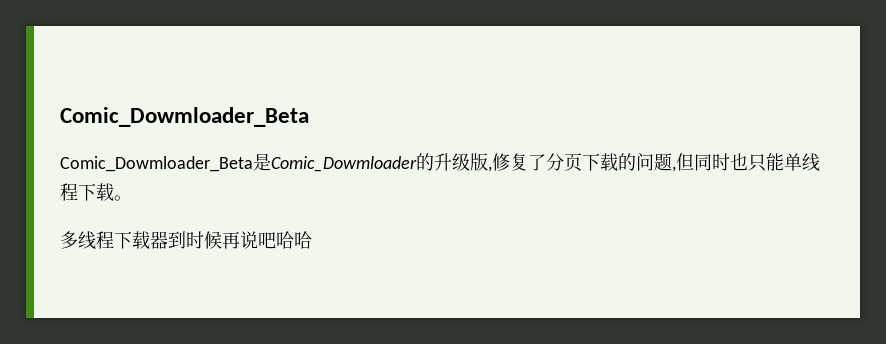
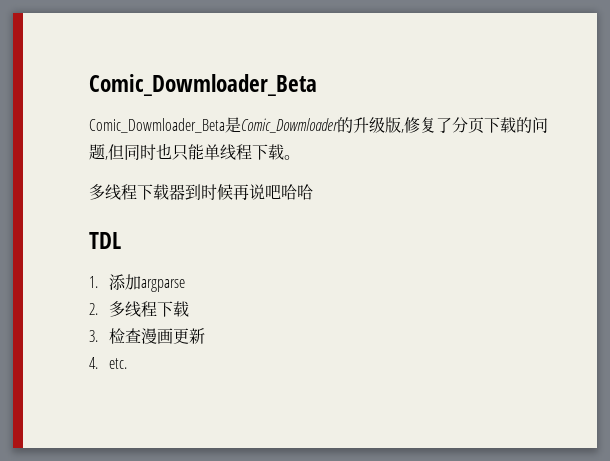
+ TDL
+ 1.添加argparse
+ 2.多线程下载
+ 3.检查漫画更新
+ 4. etc.

